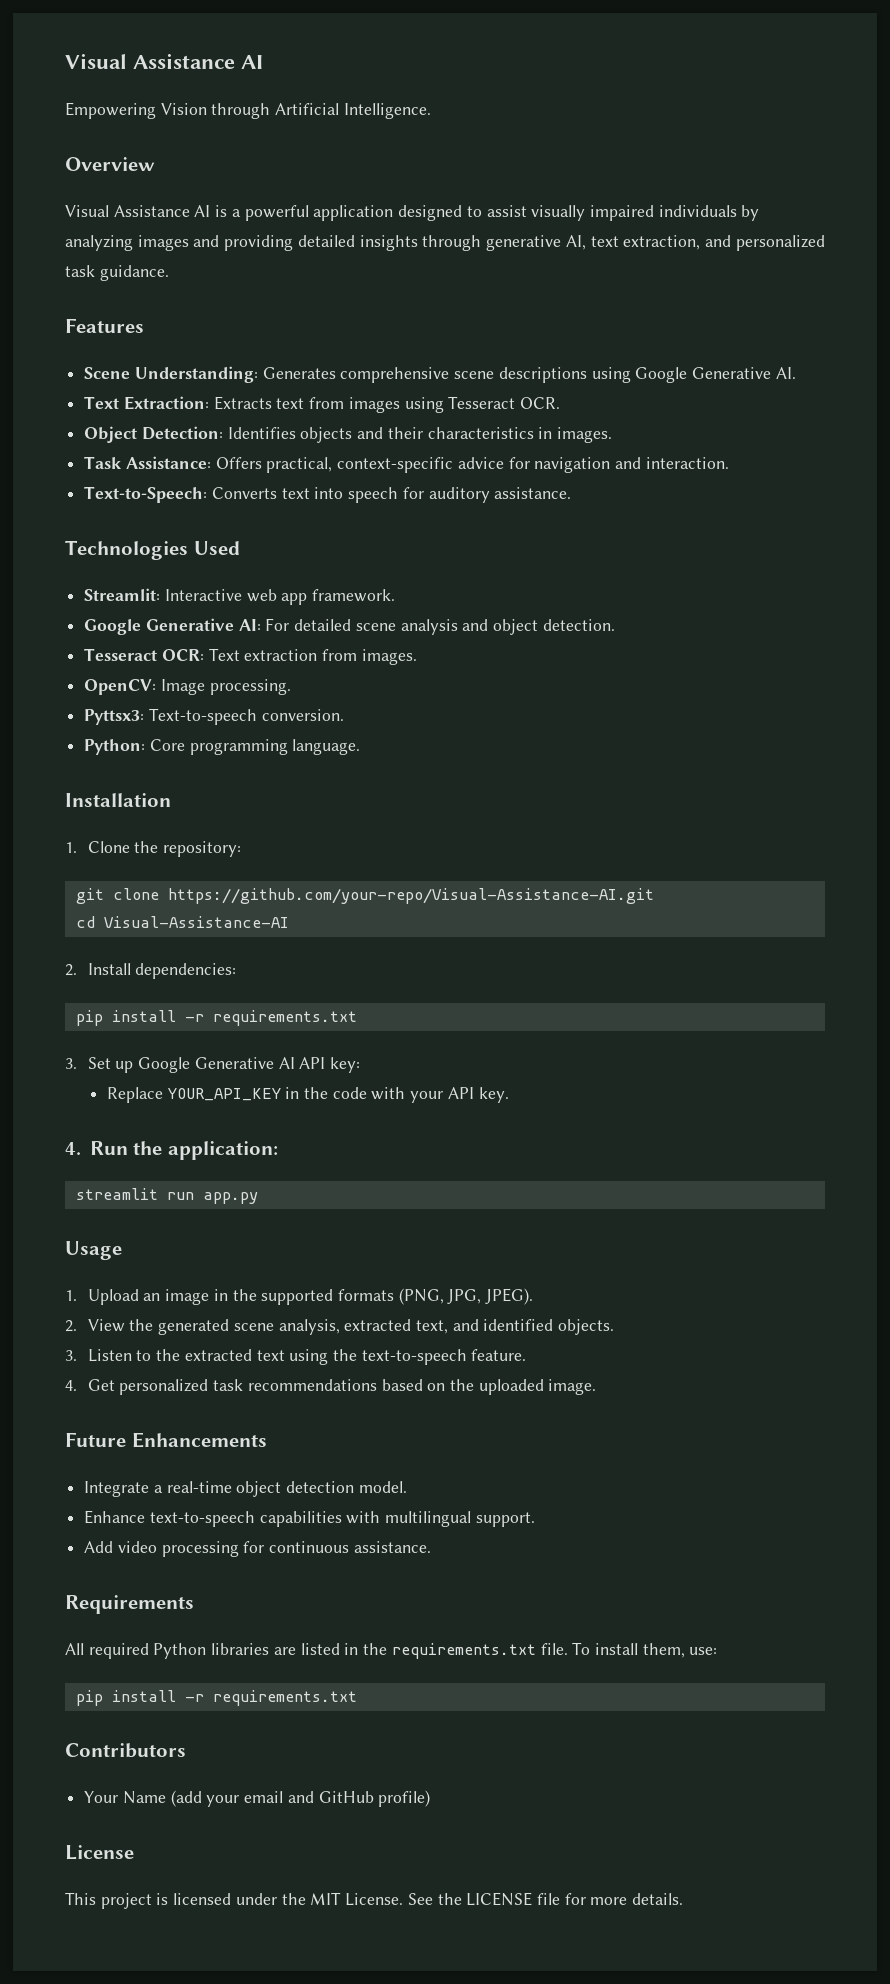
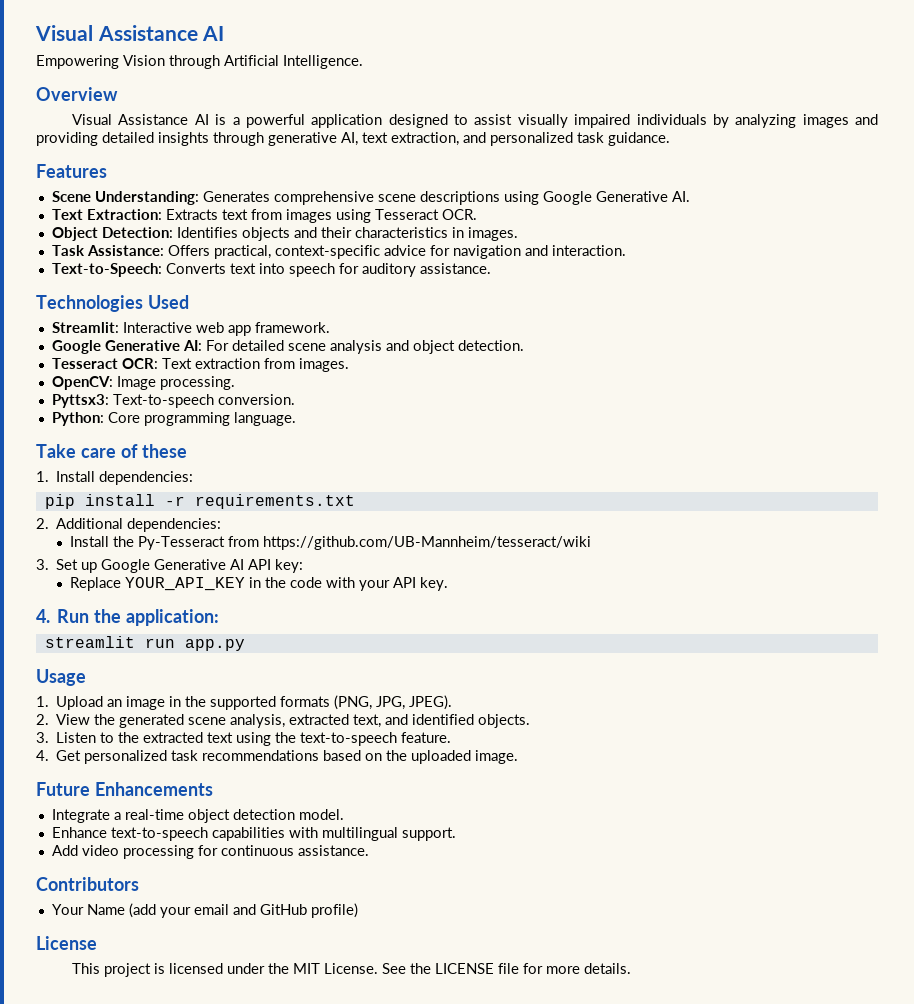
- Installation
- 1. Clone the repository:
- git clone https://github.com/your-repo/Visual-Assistance-AI.git
- cd Visual-Assistance-AI
- 2. Install dependencies:
+ Take care of these
+ 1. Install dependencies:
+ 2. Additional dependencies:
+ Install the Py-Tesseract from https://github.com/UB-Mannheim/tesseract/wiki
- Requirements
- All required Python libraries are listed in the requirements.txt file. To install them, use:
- pip install -r requirements.txt

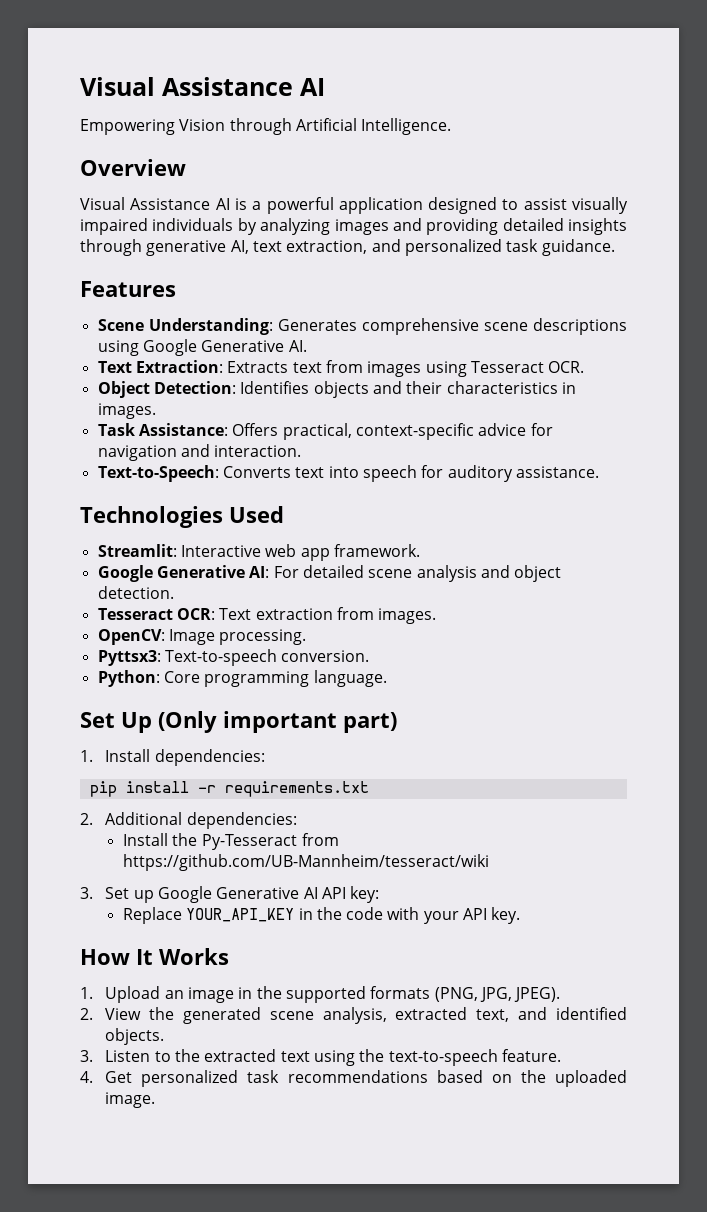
- Take care of these
+ Set Up (Only important part)
- 4. Run the application:
- streamlit run app.py
- Usage
+ How It Works
- Future Enhancements
- Integrate a real-time object detection model.
- Enhance text-to-speech capabilities with multilingual support.
- Add video processing for continuous assistance.
- Contributors
- Your Name (add your email and GitHub profile)
- License
- This project is licensed under the MIT License. See the LICENSE file for more details.

